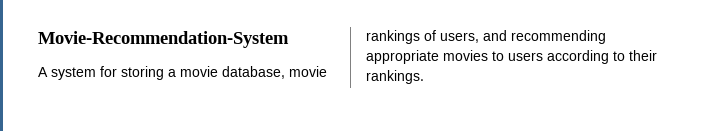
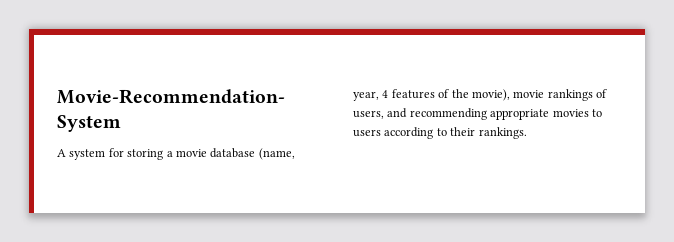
- A system for storing a movie database, movie rankings of users, and recommending appropriate movies to users according to their rankings.
+ A system for storing a movie database (name, year, 4 features of the movie), movie rankings of users, and recommending appropriate movies to users according to their rankings.

